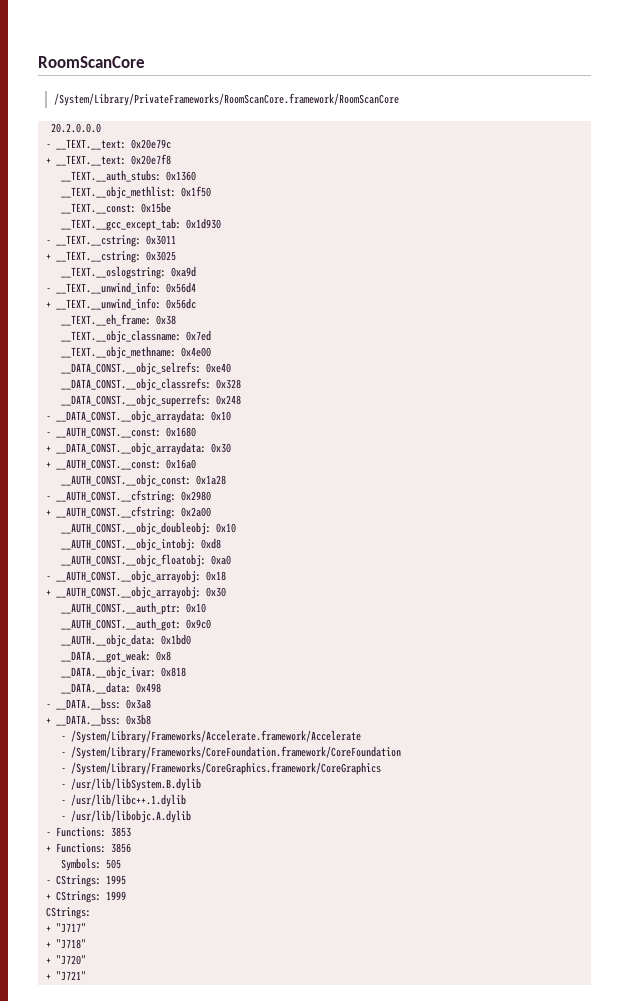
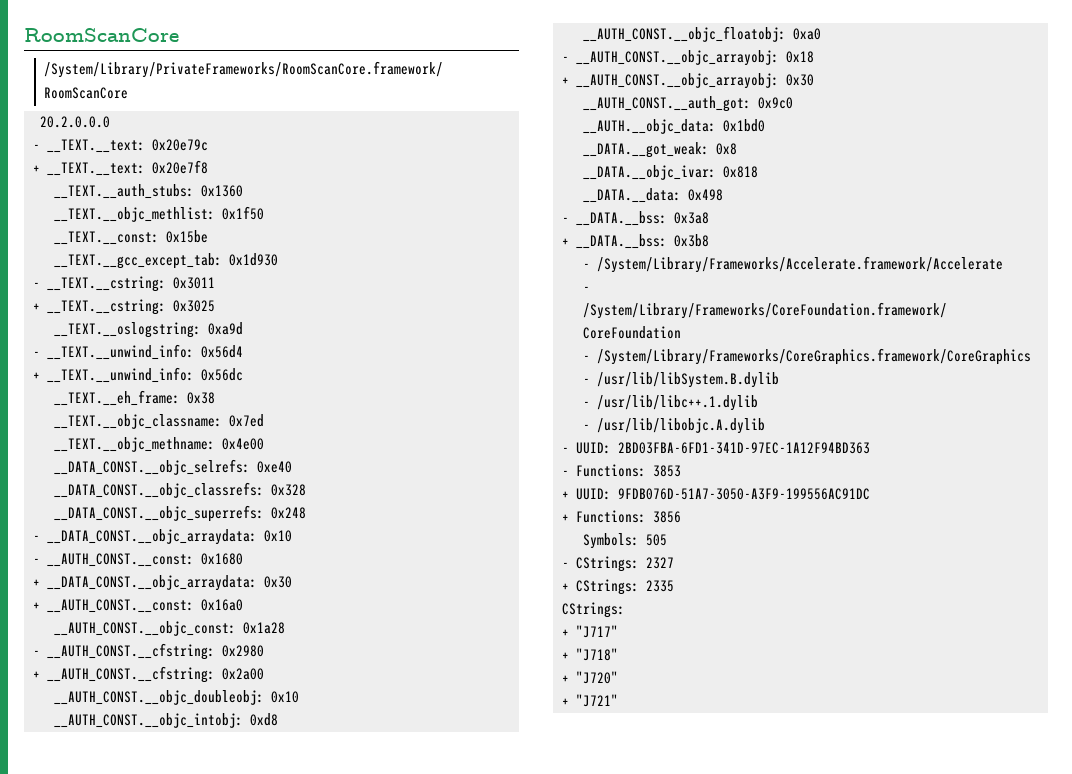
- __AUTH_CONST.__auth_ptr: 0x10
+ - UUID: 2BD03FBA-6FD1-341D-97EC-1A12F94BD363
+ + UUID: 9FDB076D-51A7-3050-A3F9-199556AC91DC
- - CStrings: 1995
+ - CStrings: 2327
- + CStrings: 1999
+ + CStrings: 2335

